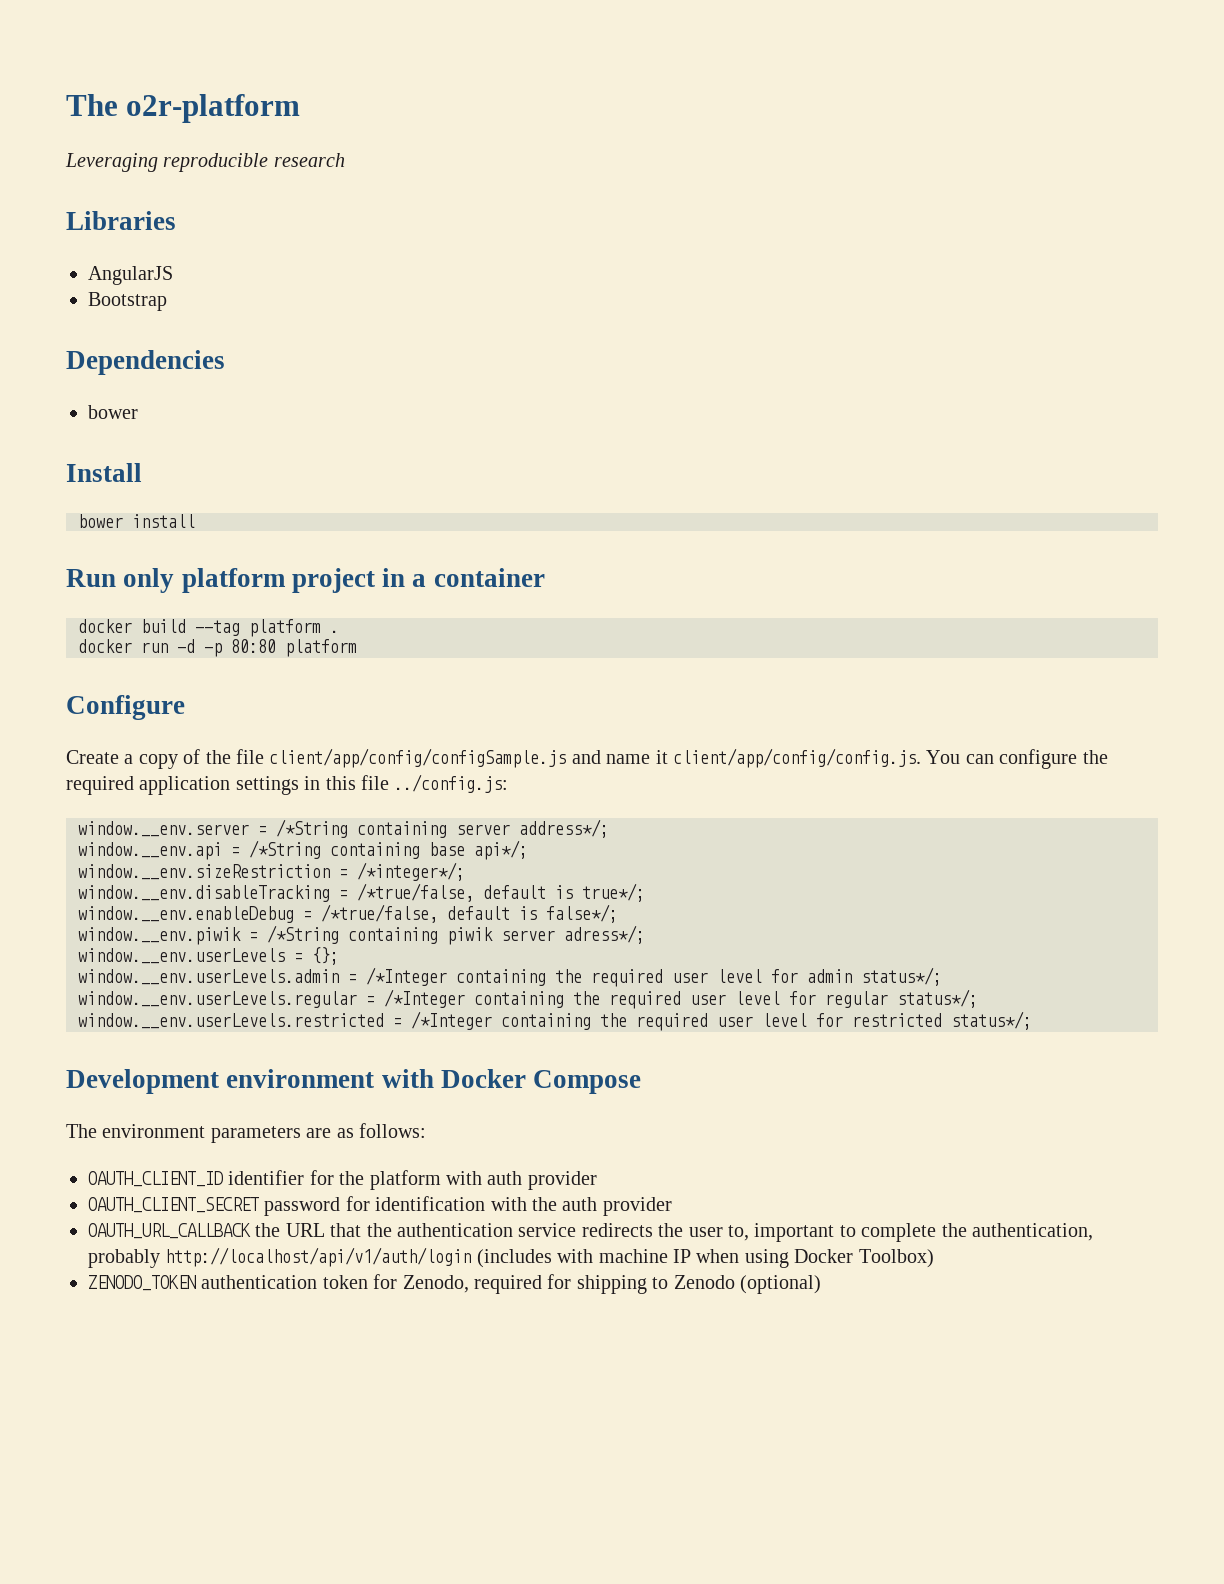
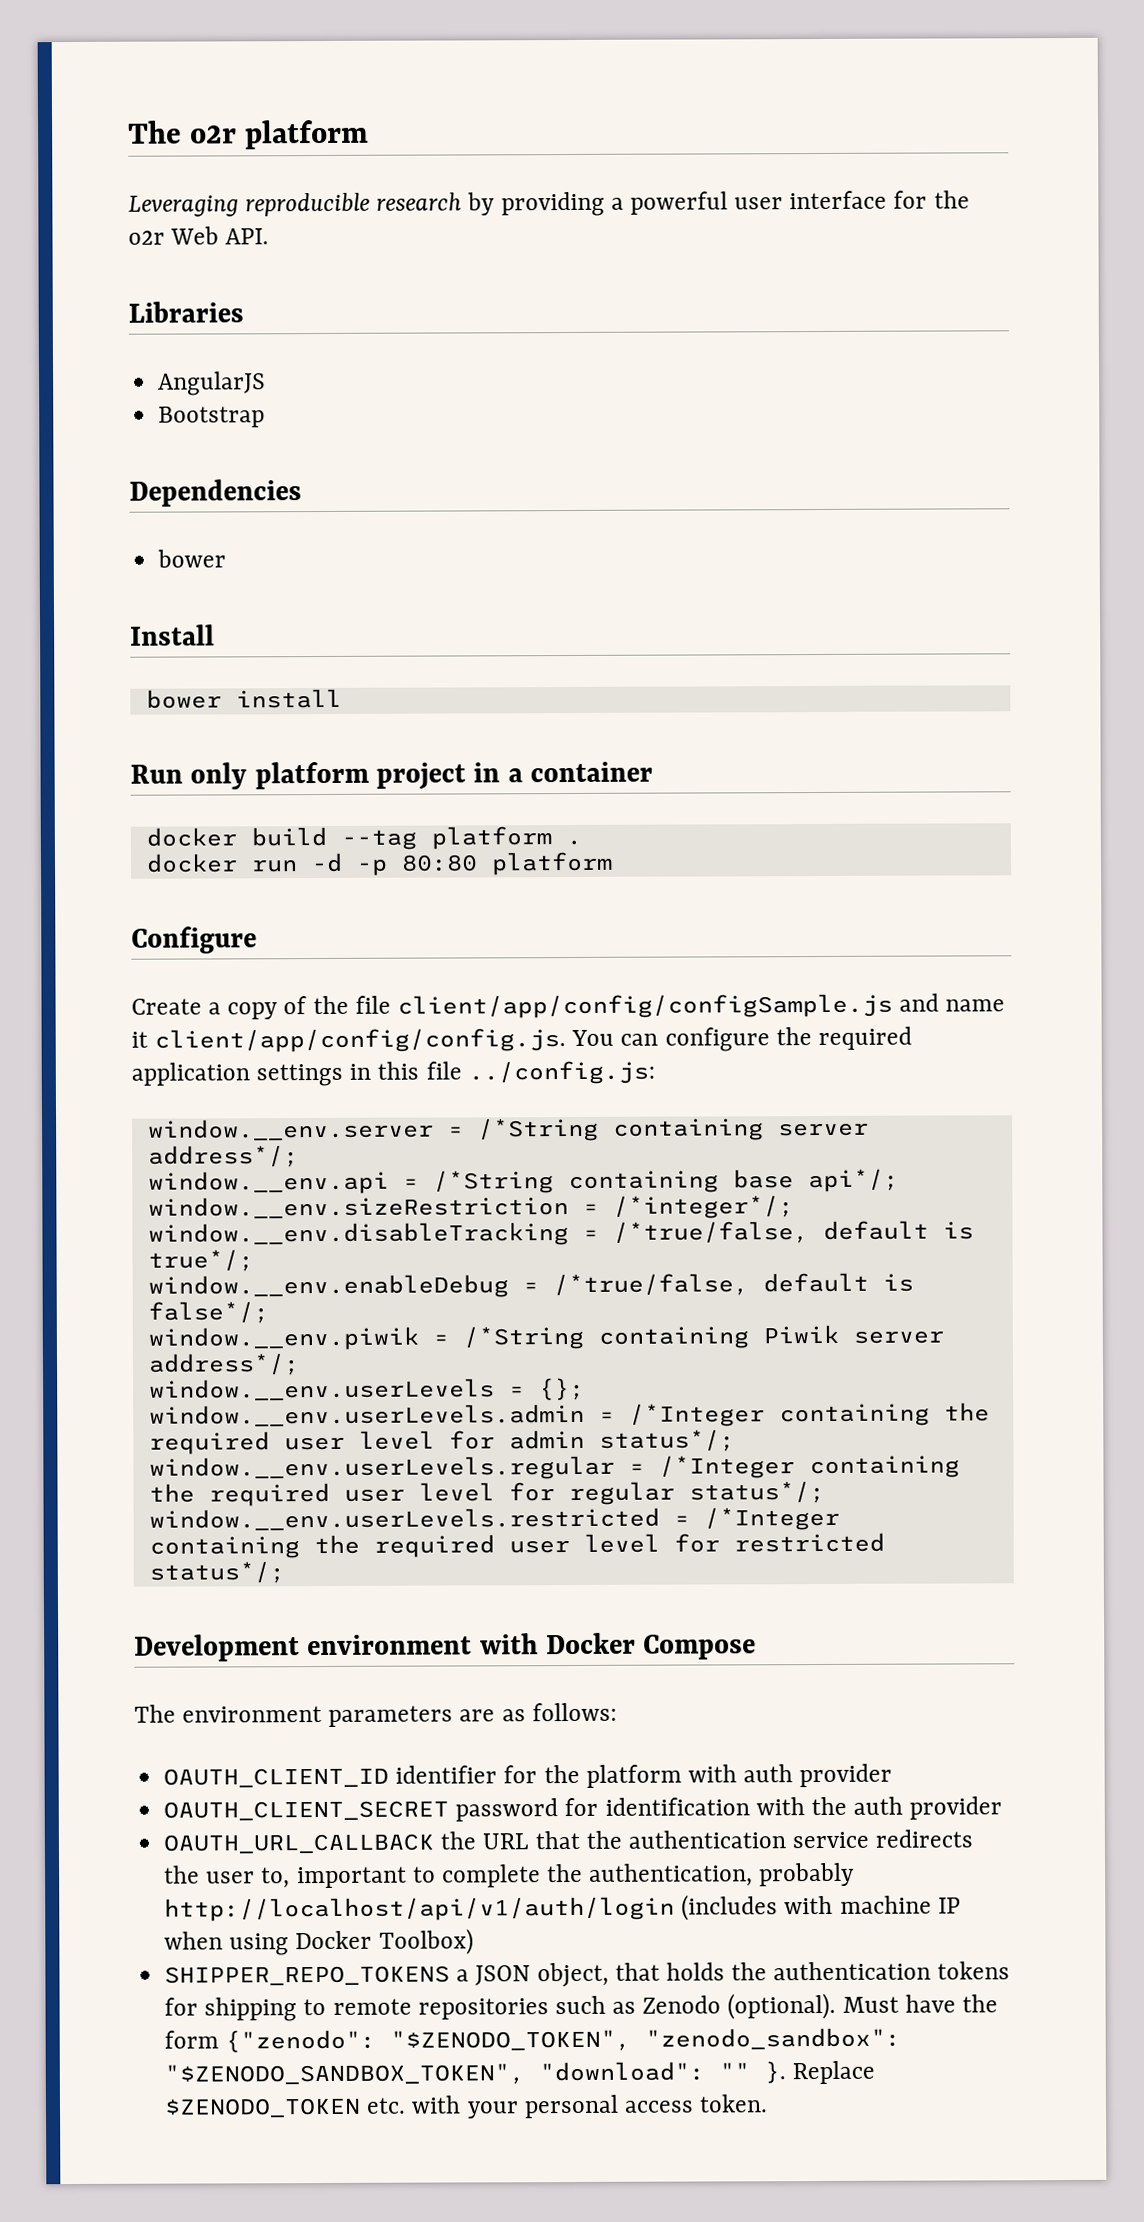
- The o2r-platform
+ The o2r platform
- Leveraging reproducible research
+ Leveraging reproducible research by providing a powerful user interface for the o2r Web API.
- window.__env.piwik = /*String containing piwik server adress*/;
+ window.__env.piwik = /*String containing Piwik server address*/;
- ZENODO_TOKEN authentication token for Zenodo, required for shipping to Zenodo (optional)
+ SHIPPER_REPO_TOKENS a JSON object, that holds the authentication tokens for shipping to remote repositories such as Zenodo (optional). Must have the form {"zenodo": "$ZENODO_TOKEN", "zenodo_sandbox": "$ZENODO_SANDBOX_TOKEN", "download": "" }. Replace $ZENODO_TOKEN etc. with your personal access token.

